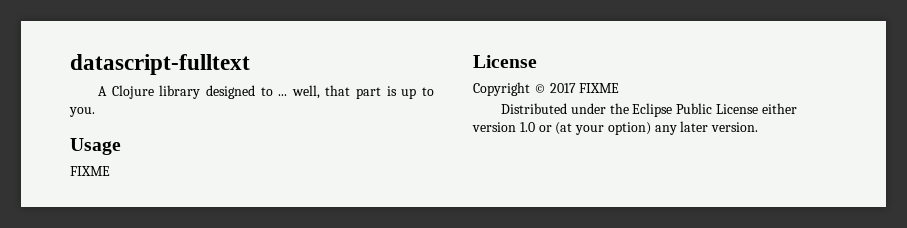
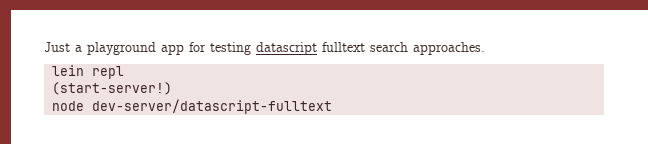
- datascript-fulltext
- A Clojure library designed to ... well, that part is up to you.
- Usage
- FIXME
- License
- Copyright © 2017 FIXME
- Distributed under the Eclipse Public License either version 1.0 or (at your option) any later version.
+ Just a playground app for testing datascript fulltext search approaches.
+ lein repl
+ (start-server!)
+ node dev-server/datascript-fulltext

